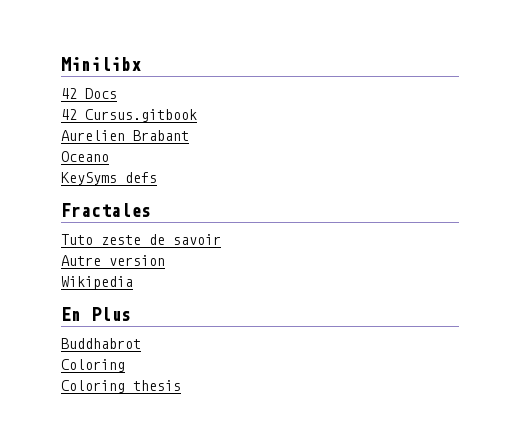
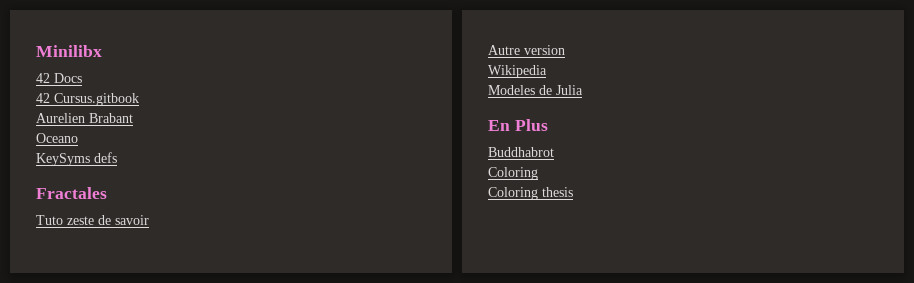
+ Modeles de Julia

